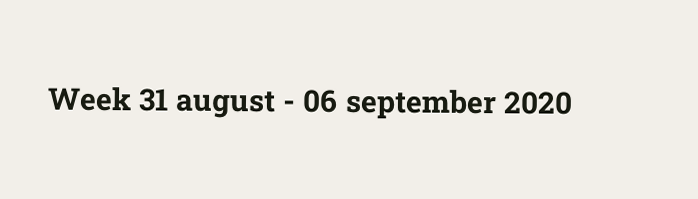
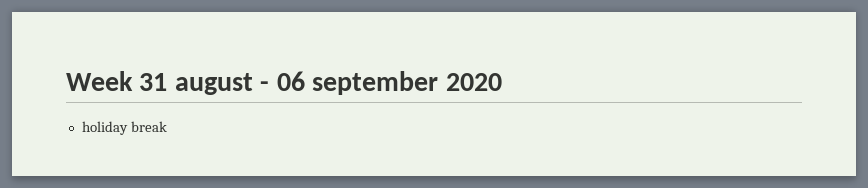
+ holiday break

